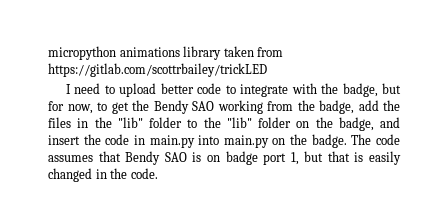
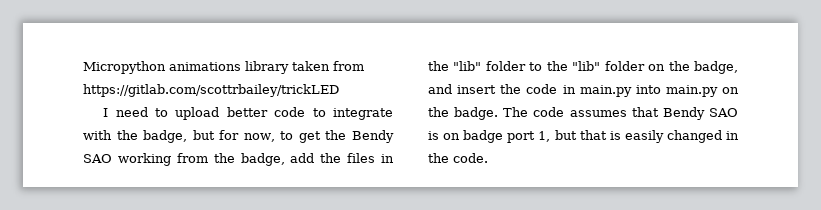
- micropython animations library taken from https://gitlab.com/scottrbailey/trickLED
+ Micropython animations library taken from https://gitlab.com/scottrbailey/trickLED

